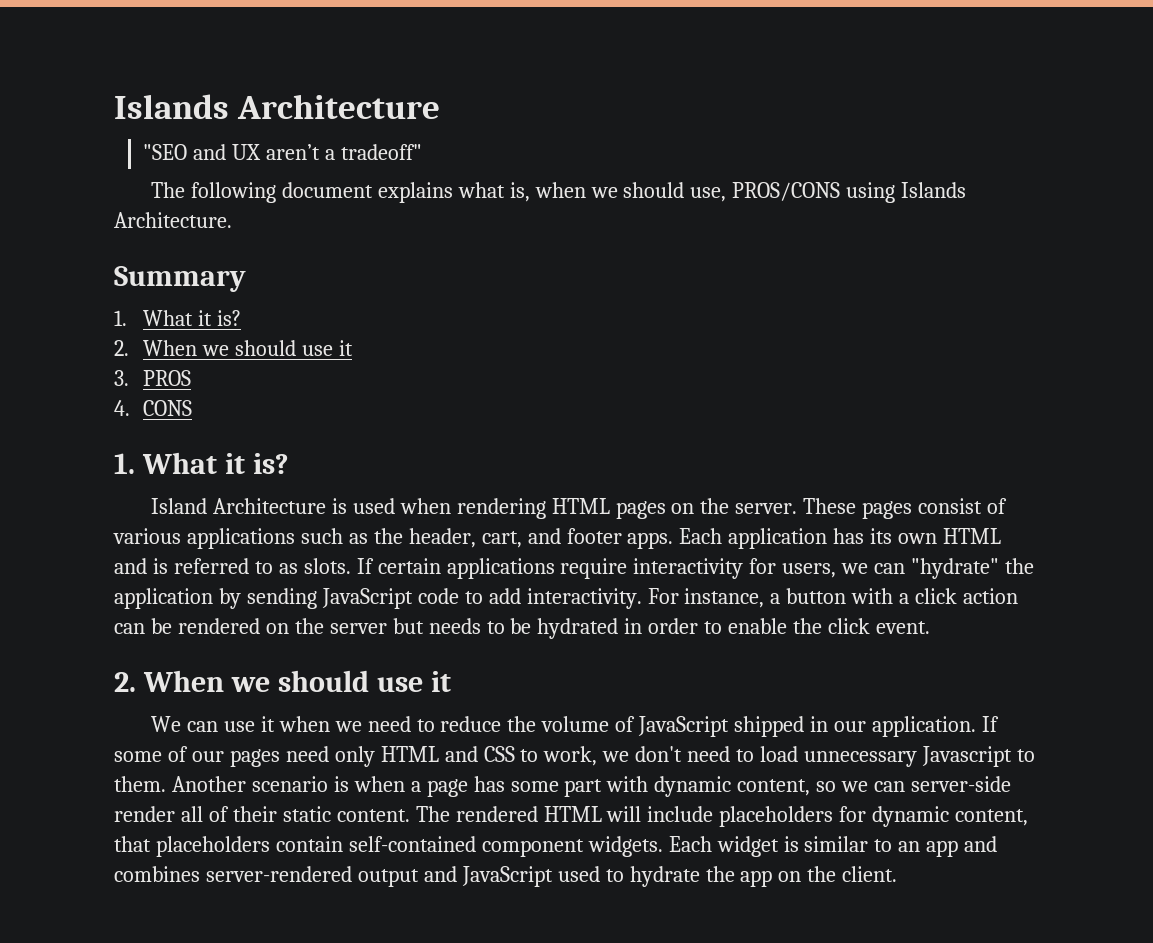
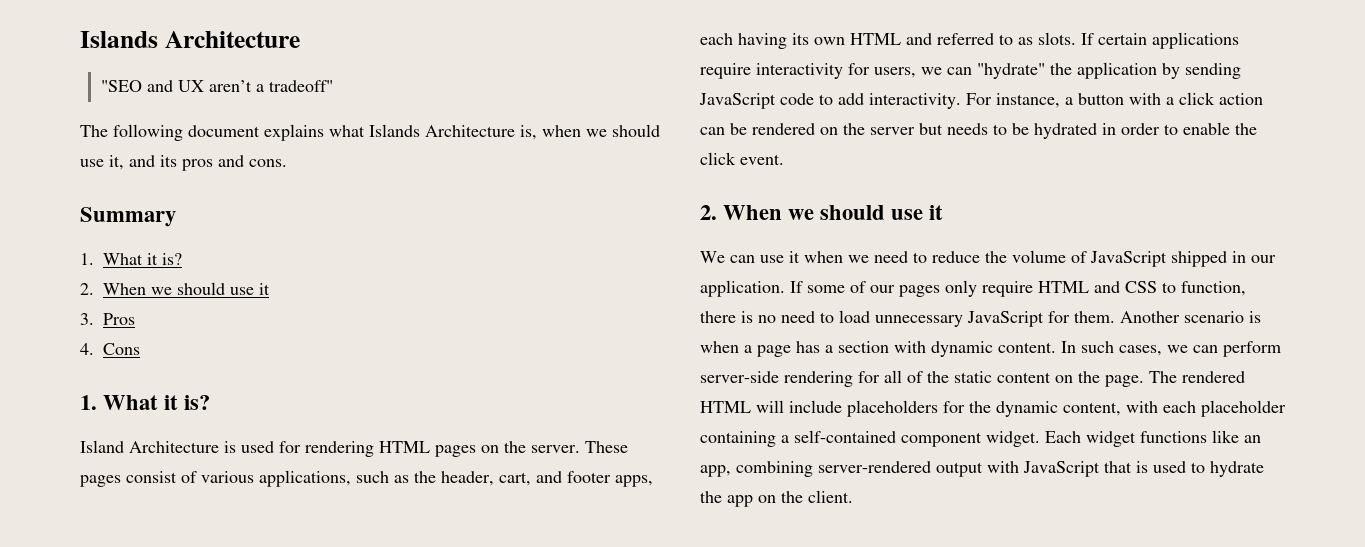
- The following document explains what is, when we should use, PROS/CONS using Islands Architecture.
+ The following document explains what Islands Architecture is, when we should use it, and its pros and cons.
- 3. PROS
+ 3. Pros
- 4. CONS
+ 4. Cons
- Island Architecture is used when rendering HTML pages on the server.
+ Island Architecture is used for rendering HTML pages on the server.
- These pages consist of various applications such as the header, cart, and footer apps. Each application has its own HTML and is referred to as slots.
+ These pages consist of various applications, such as the header, cart, and footer apps, each having its own HTML and referred to as slots.
- If some of our pages need only HTML and CSS to work, we don't need to load unnecessary Javascript to them.
+ If some of our pages only require HTML and CSS to function, there is no need to load unnecessary JavaScript for them.
- Another scenario is when a page has some part with dynamic content, so we can server-side render all of their static content.
+ Another scenario is when a page has a section with dynamic content. In such cases, we can perform server-side rendering for all of the static content on the page.
- The rendered HTML will include placeholders for dynamic content, that placeholders contain self-contained component widgets.
+ The rendered HTML will include placeholders for the dynamic content, with each placeholder containing a self-contained component widget.
- Each widget is similar to an app and combines server-rendered output and JavaScript used to hydrate the app on the client.
+ Each widget functions like an app, combining server-rendered output with JavaScript that is used to hydrate the app on the client.

